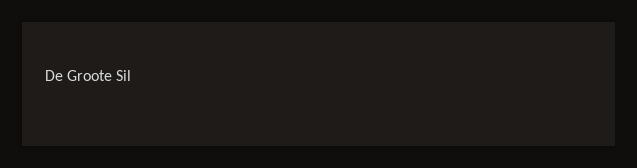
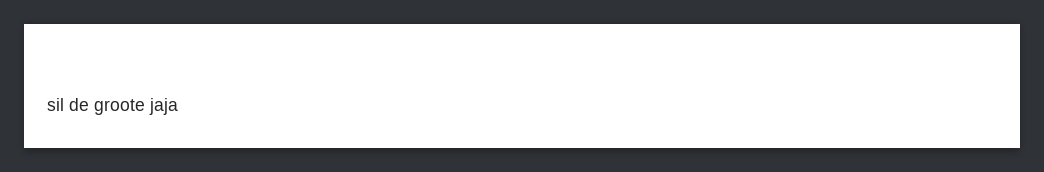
- De Groote Sil
+ sil de groote jaja

